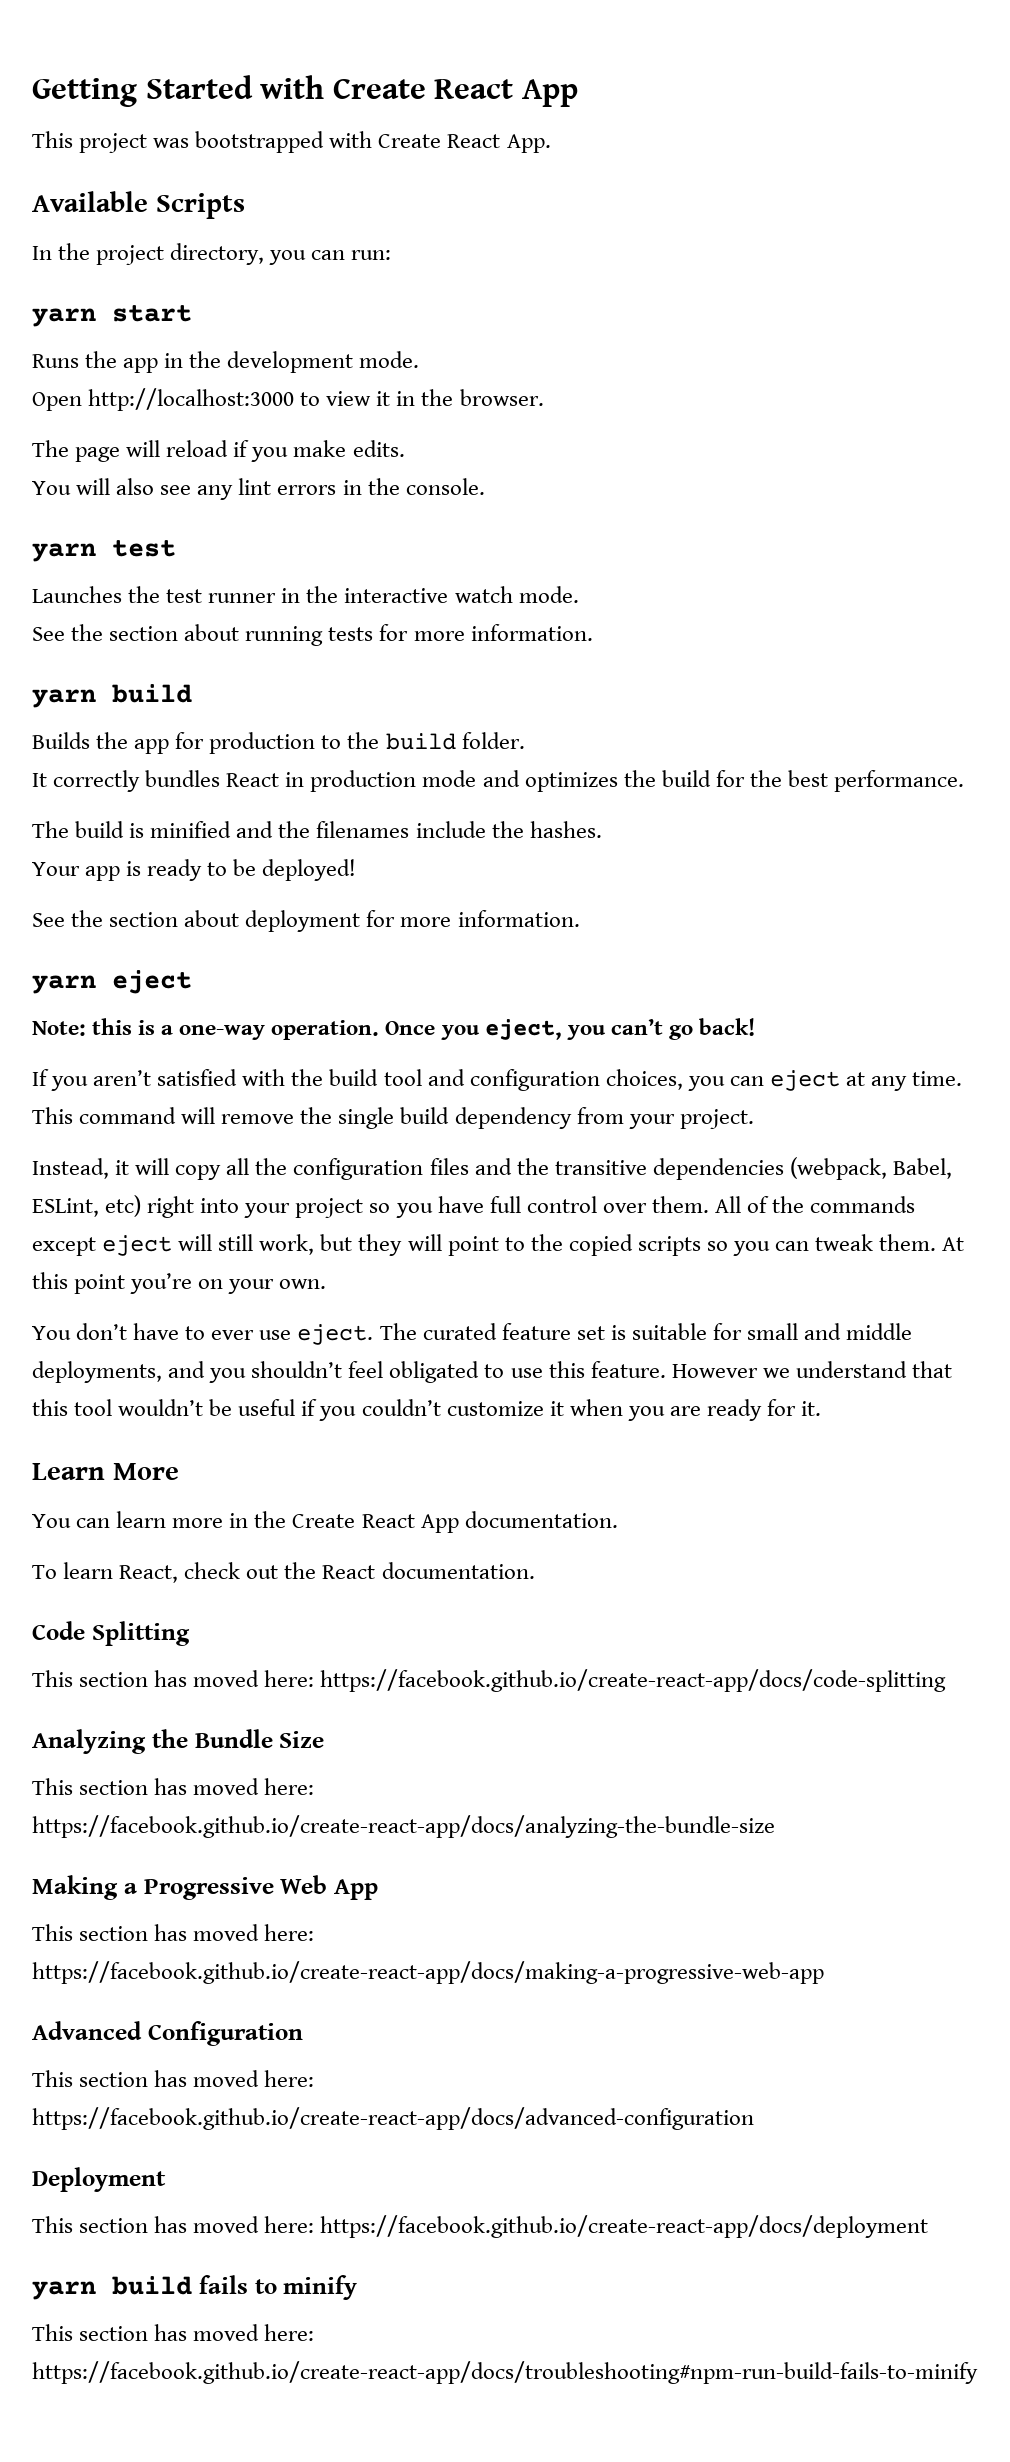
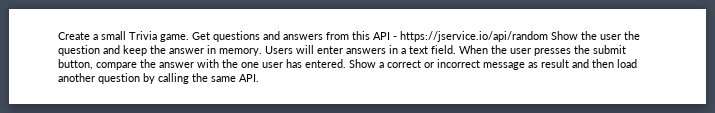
- Getting Started with Create React App
- This project was bootstrapped with Create React App.
- Available Scripts
- In the project directory, you can run:
- yarn start
- Runs the app in the development mode.
- Open http://localhost:3000 to view it in the browser.
- The page will reload if you make edits.
- You will also see any lint errors in the console.
- yarn test
- Launches the test runner in the interactive watch mode.
- See the section about running tests for more information.
- yarn build
- Builds the app for production to the build folder.
- It correctly bundles React in production mode and optimizes the build for the best performance.
- The build is minified and the filenames include the hashes.
- Your app is ready to be deployed!
- See the section about deployment for more information.
- yarn eject
- Note: this is a one-way operation. Once you eject, you can’t go back!
- If you aren’t satisfied with the build tool and configuration choices, you can eject at any time. This command will remove the single build dependency from your project.
- Instead, it will copy all the configuration files and the transitive dependencies (webpack, Babel, ESLint, etc) right into your project so you have full control over them. All of the commands except eject will still work, but they will point to the copied scripts so you can tweak them. At this point you’re on your own.
- You don’t have to ever use eject. The curated feature set is suitable for small and middle deployments, and you shouldn’t feel obligated to use this feature. However we understand that this tool wouldn’t be useful if you couldn’t customize it when you are ready for it.
- Learn More
- You can learn more in the Create React App documentation.
- To learn React, check out the React documentation.
- Code Splitting
- This section has moved here: https://facebook.github.io/create-react-app/docs/code-splitting
- Analyzing the Bundle Size
- This section has moved here: https://facebook.github.io/create-react-app/docs/analyzing-the-bundle-size
- Making a Progressive Web App
- This section has moved here: https://facebook.github.io/create-react-app/docs/making-a-progressive-web-app
- Advanced Configuration
- This section has moved here: https://facebook.github.io/create-react-app/docs/advanced-configuration
- Deployment
- This section has moved here: https://facebook.github.io/create-react-app/docs/deployment
- yarn build fails to minify
- This section has moved here: https://facebook.github.io/create-react-app/docs/troubleshooting#npm-run-build-fails-to-minify
+ Create a small Trivia game. Get questions and answers from this API - https://jservice.io/api/random Show the user the question and keep the answer in memory. Users will enter answers in a text field. When the user presses the submit button, compare the answer with the one user has entered. Show a correct or incorrect message as result and then load another question by calling the same API.

